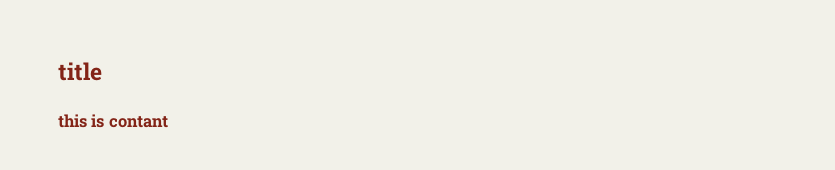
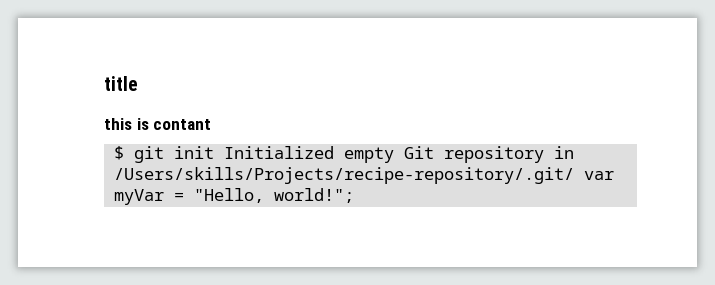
+ $ git init Initialized empty Git repository in /Users/skills/Projects/recipe-repository/.git/ var myVar = "Hello, world!";

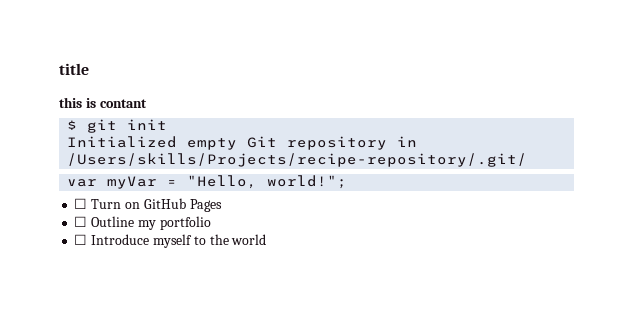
- $ git init Initialized empty Git repository in /Users/skills/Projects/recipe-repository/.git/ var myVar = "Hello, world!";
+ $ git init
+ Initialized empty Git repository in /Users/skills/Projects/recipe-repository/.git/
+ var myVar = "Hello, world!";
+ ☐ Turn on GitHub Pages
+ ☐ Outline my portfolio
+ ☐ Introduce myself to the world

